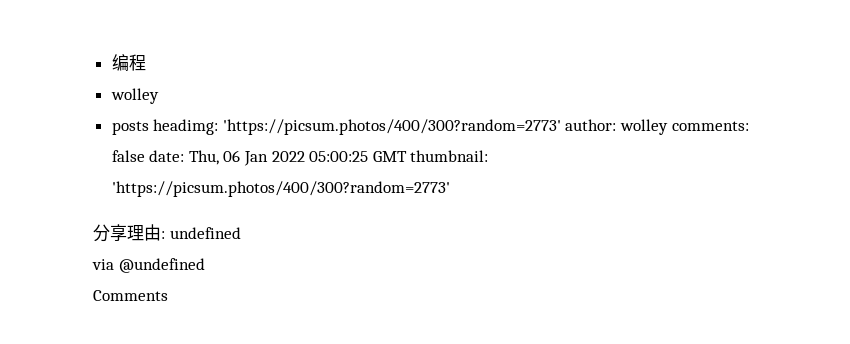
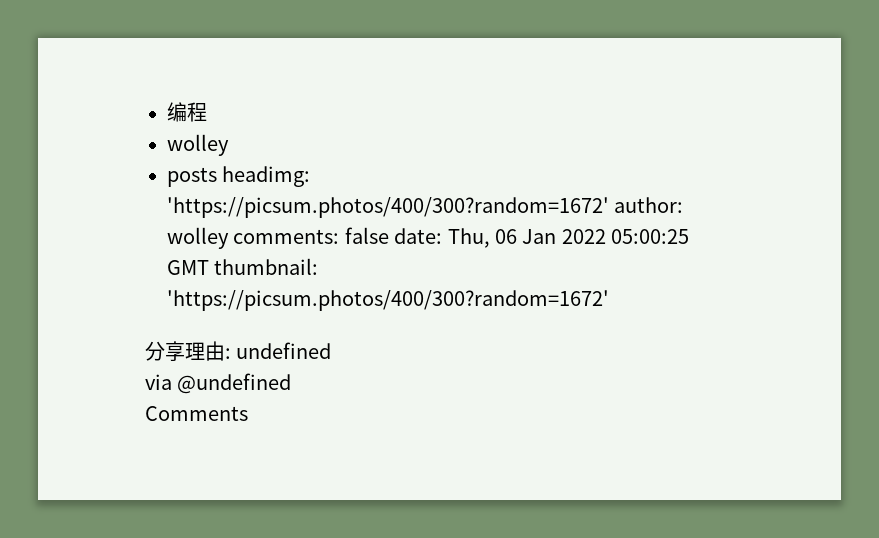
- posts headimg: 'https://picsum.photos/400/300?random=2773' author: wolley comments: false date: Thu, 06 Jan 2022 05:00:25 GMT thumbnail: 'https://picsum.photos/400/300?random=2773'
+ posts headimg: 'https://picsum.photos/400/300?random=1672' author: wolley comments: false date: Thu, 06 Jan 2022 05:00:25 GMT thumbnail: 'https://picsum.photos/400/300?random=1672'

